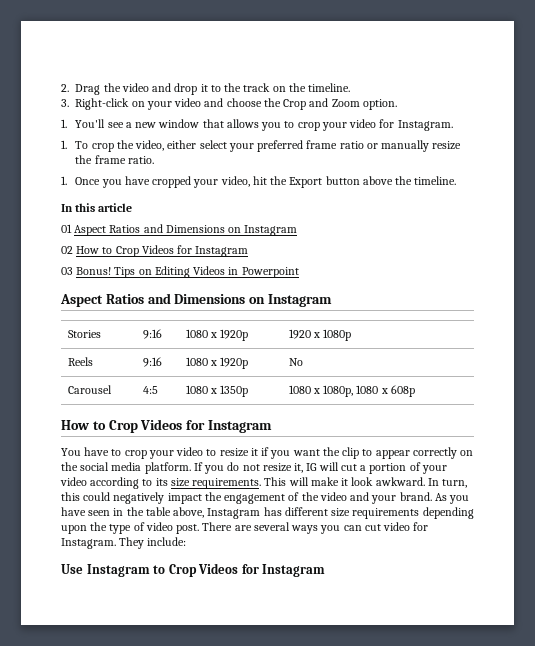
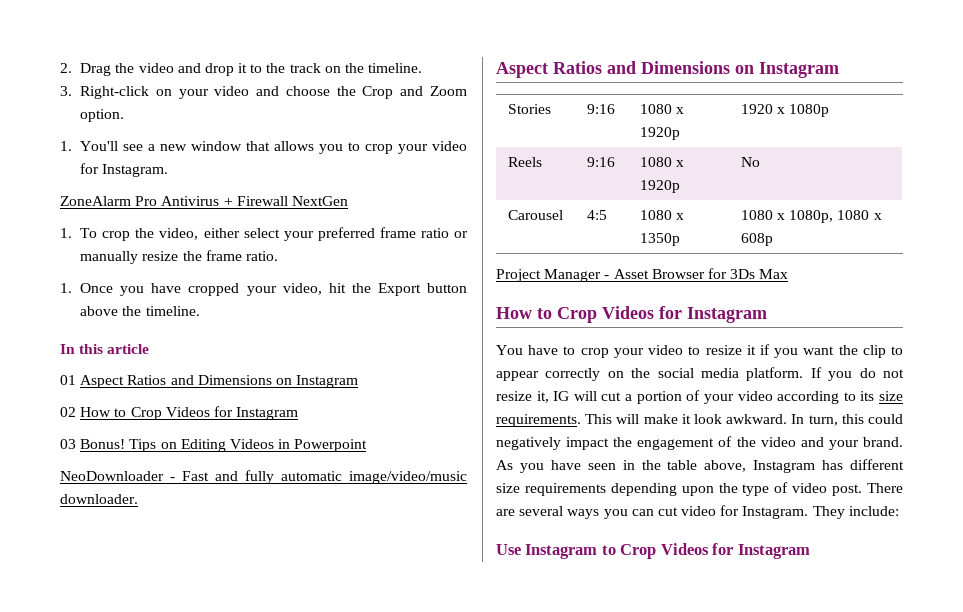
+ ZoneAlarm Pro Antivirus + Firewall NextGen
+ NeoDownloader - Fast and fully automatic image/video/music downloader.
+ Project Manager - Asset Browser for 3Ds Max

